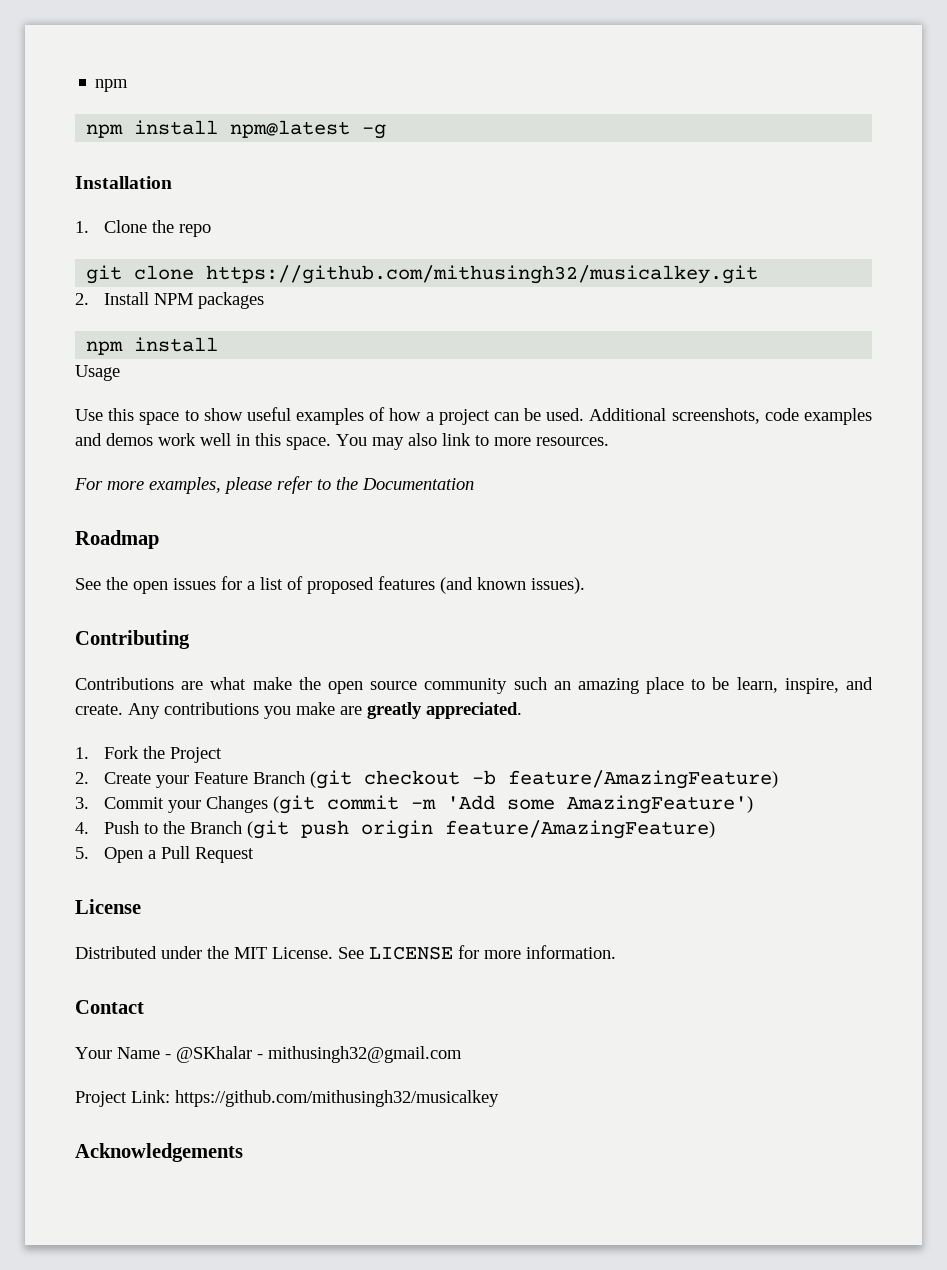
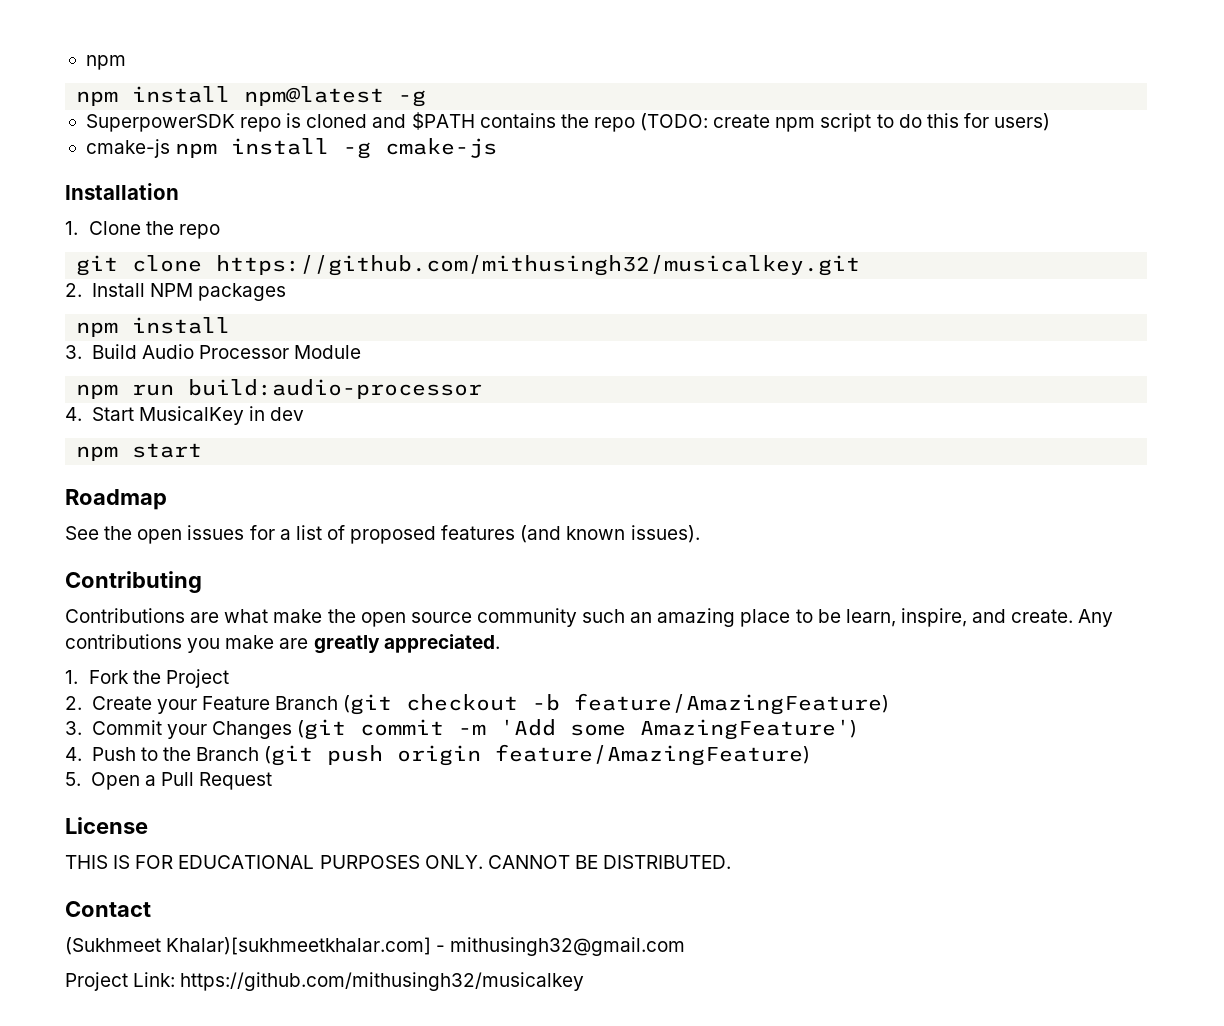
+ SuperpowerSDK repo is cloned and $PATH contains the repo (TODO: create npm script to do this for users)
+ cmake-js npm install -g cmake-js
- Usage
- Use this space to show useful examples of how a project can be used. Additional screenshots, code examples and demos work well in this space. You may also link to more resources.
- For more examples, please refer to the Documentation
+ 3. Build Audio Processor Module
+ npm run build:audio-processor
+ 4. Start MusicalKey in dev
+ npm start
- Distributed under the MIT License. See LICENSE for more information.
+ THIS IS FOR EDUCATIONAL PURPOSES ONLY. CANNOT BE DISTRIBUTED.
  Contact
- Your Name - @SKhalar - mithusingh32@gmail.com
+ (Sukhmeet Khalar)[sukhmeetkhalar.com] - mithusingh32@gmail.com
- Acknowledgements

